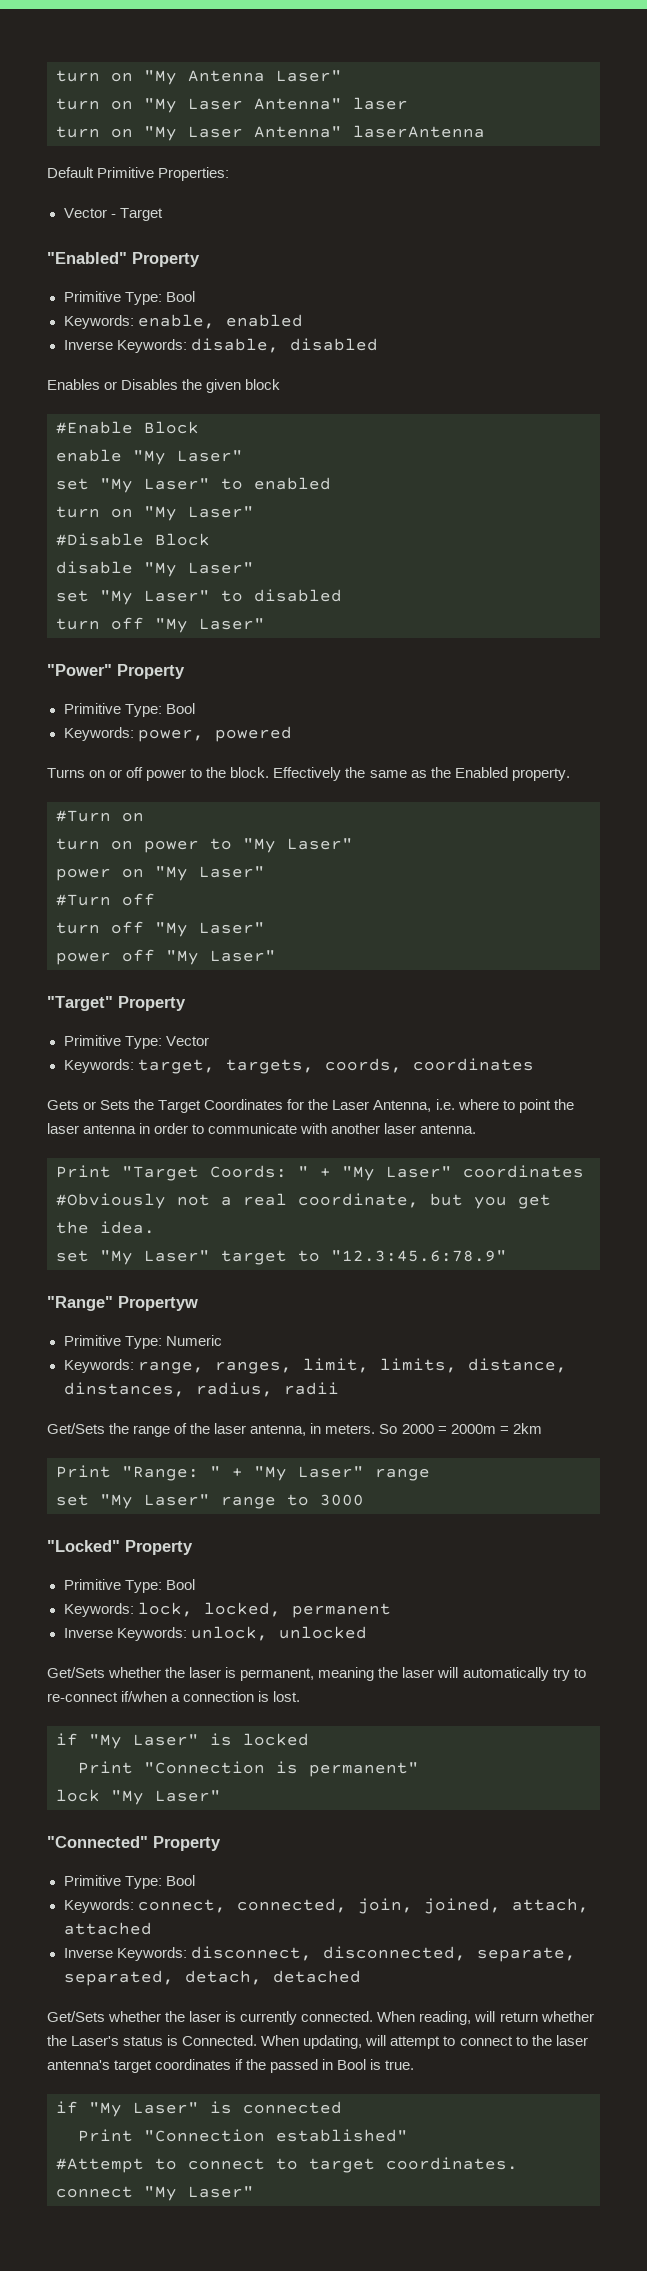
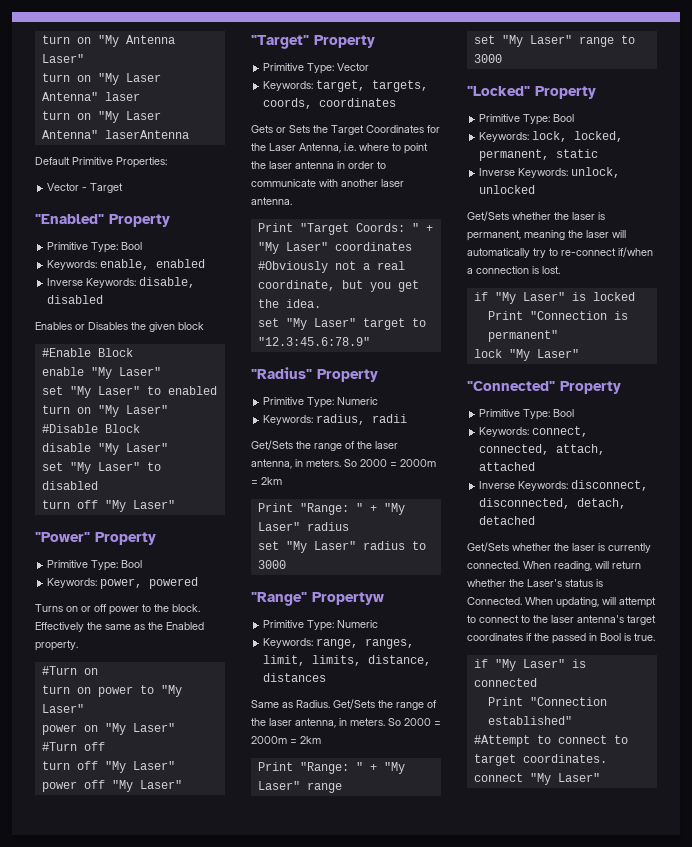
+ "Radius" Property
+ Primitive Type: Numeric
+ Keywords: radius, radii
+ Get/Sets the range of the laser antenna, in meters. So 2000 = 2000m = 2km
+ Print "Range: " + "My Laser" radius
+ set "My Laser" radius to 3000
- Keywords: range, ranges, limit, limits, distance, dinstances, radius, radii
- Get/Sets the range of the laser antenna, in meters.
+ Keywords: range, ranges, limit, limits, distance, distances
+ Same as Radius. Get/Sets the range of the laser antenna, in meters.
- Keywords: lock, locked, permanent
+ Keywords: lock, locked, permanent, static
- Keywords: connect, connected, join, joined, attach, attached
+ Keywords: connect, connected, attach, attached
- Inverse Keywords: disconnect, disconnected, separate, separated, detach, detached
+ Inverse Keywords: disconnect, disconnected, detach, detached

